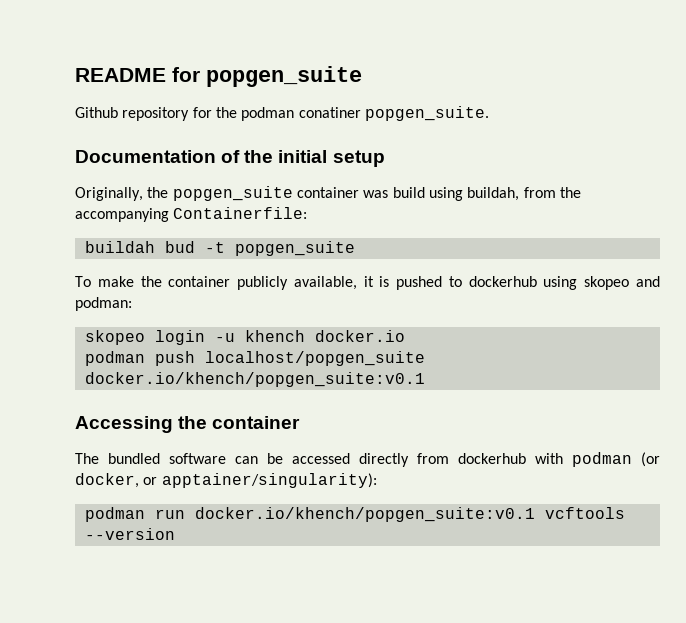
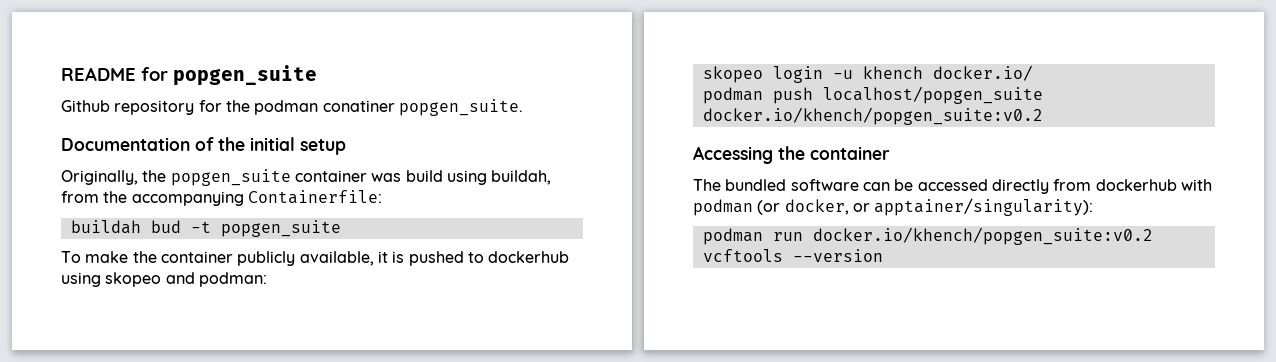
- skopeo login -u khench docker.io
+ skopeo login -u khench docker.io/
- podman push localhost/popgen_suite docker.io/khench/popgen_suite:v0.1
+ podman push localhost/popgen_suite docker.io/khench/popgen_suite:v0.2
- podman run docker.io/khench/popgen_suite:v0.1 vcftools --version
+ podman run docker.io/khench/popgen_suite:v0.2 vcftools --version

